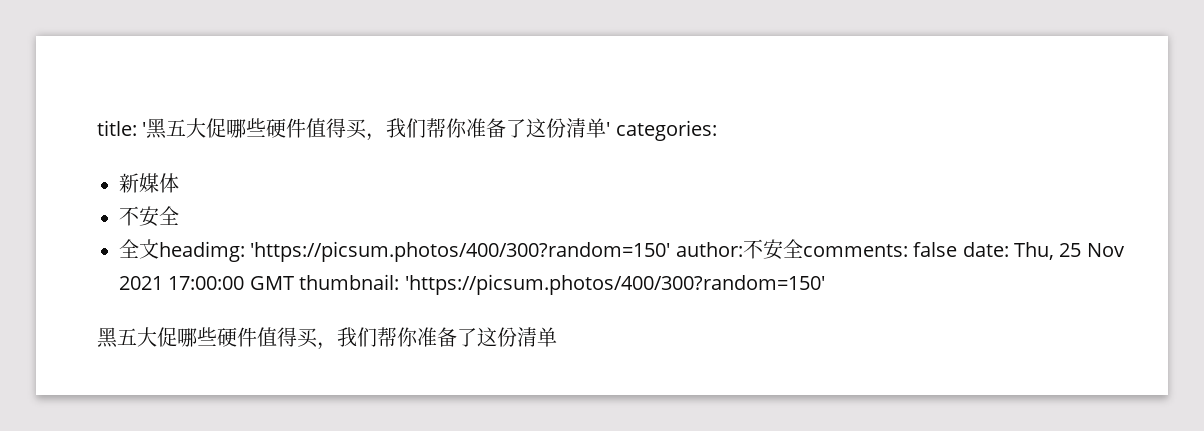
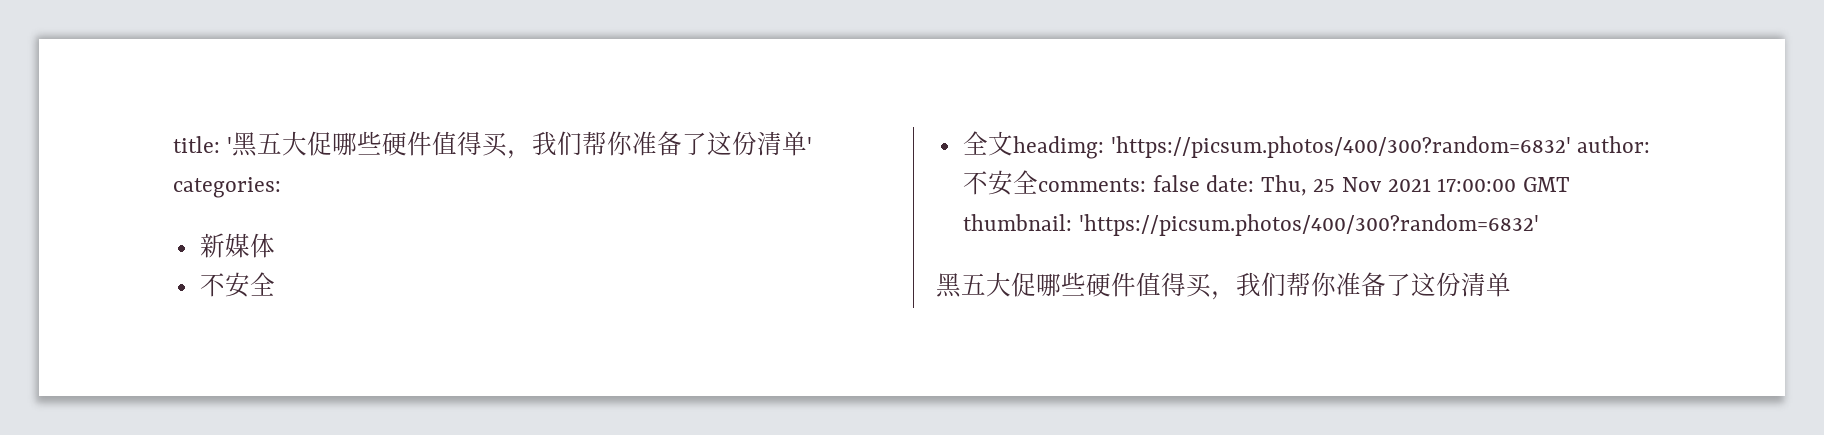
- 全文headimg: 'https://picsum.photos/400/300?random=150' author:不安全comments: false date: Thu, 25 Nov 2021 17:00:00 GMT thumbnail: 'https://picsum.photos/400/300?random=150'
+ 全文headimg: 'https://picsum.photos/400/300?random=6832' author:不安全comments: false date: Thu, 25 Nov 2021 17:00:00 GMT thumbnail: 'https://picsum.photos/400/300?random=6832'

